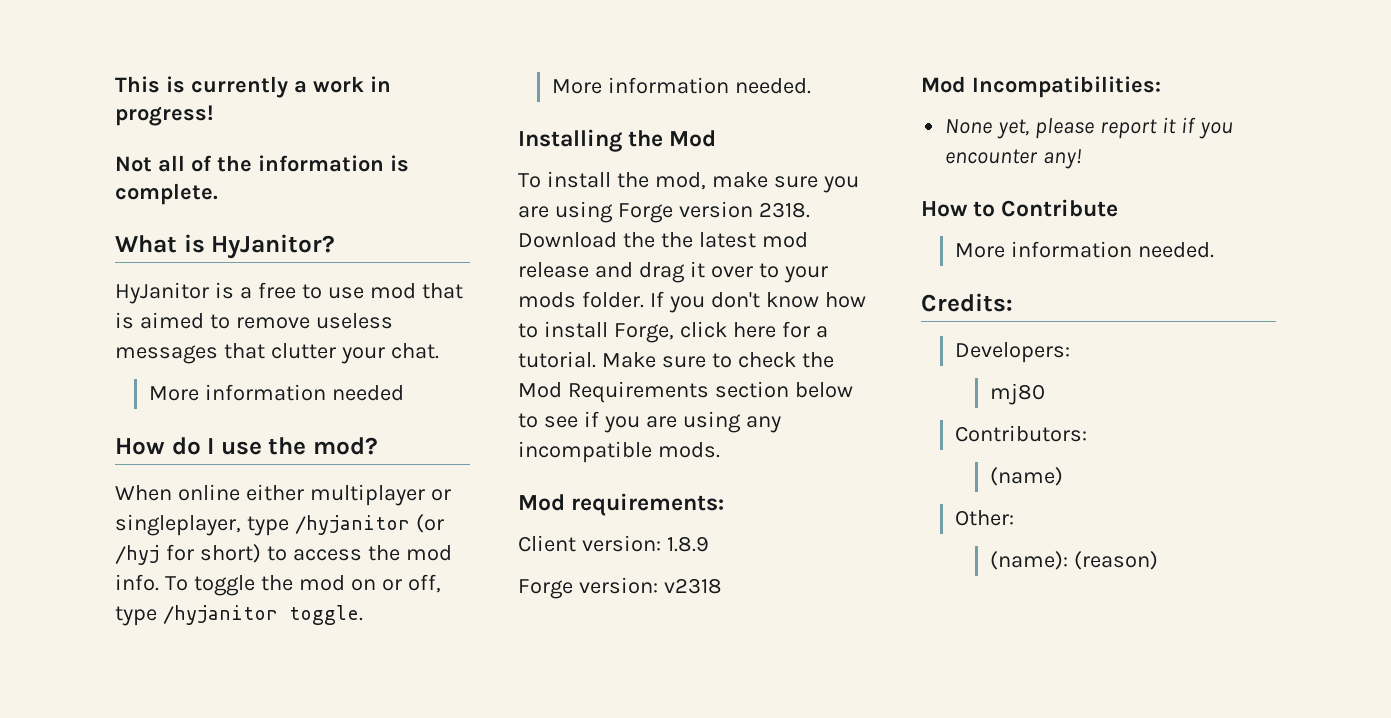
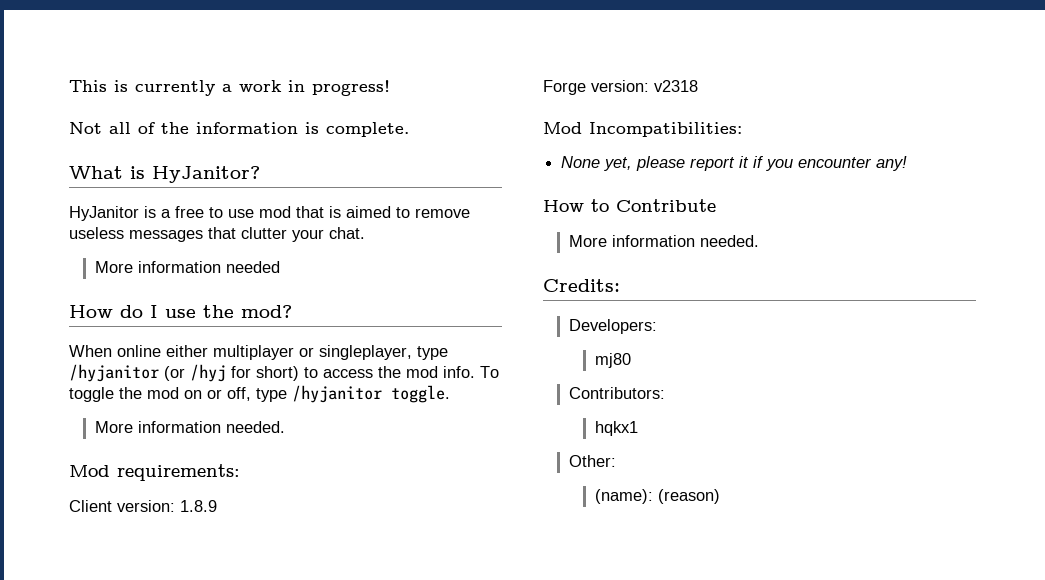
- Installing the Mod
- To install the mod, make sure you are using Forge version 2318. Download the the latest mod release and drag it over to your mods folder. If you don't know how to install Forge, click here for a tutorial. Make sure to check the Mod Requirements section below to see if you are using any incompatible mods.
- (name)
+ hqkx1

